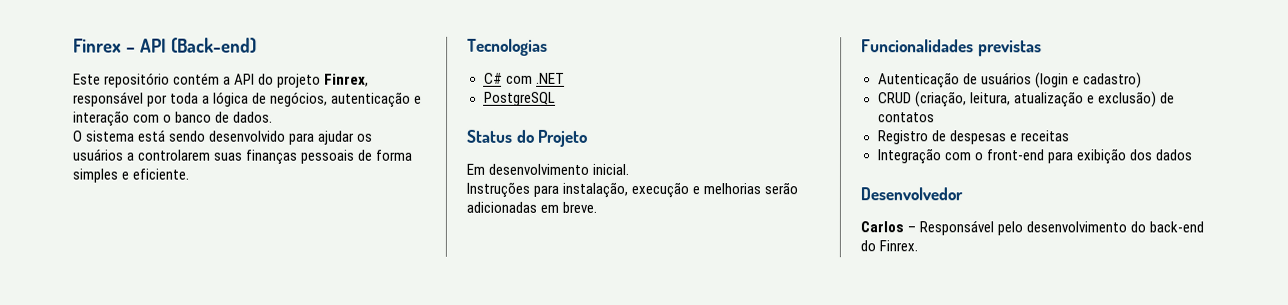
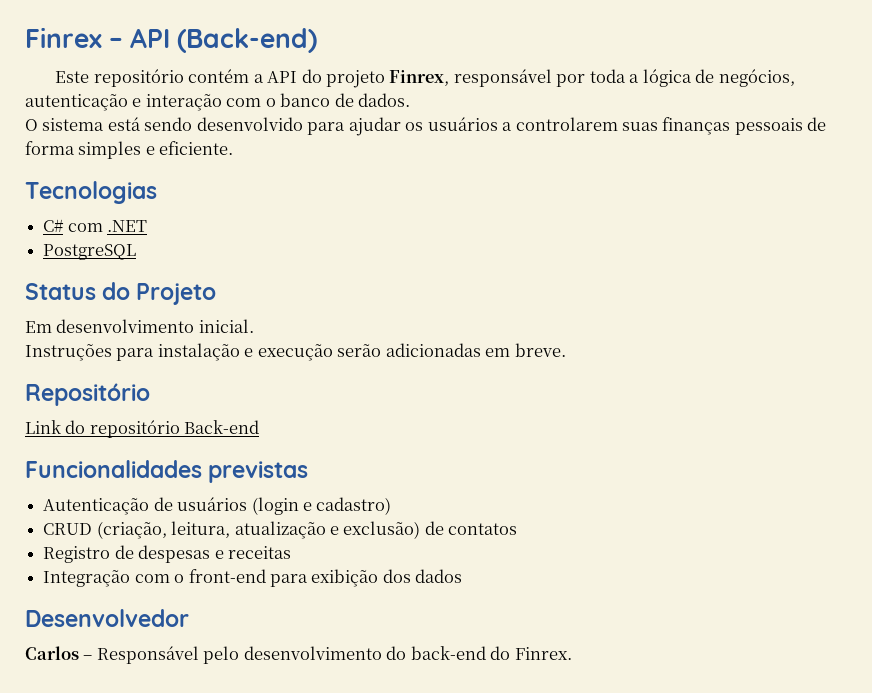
- Instruções para instalação, execução e melhorias serão adicionadas em breve.
+ Instruções para instalação e execução serão adicionadas em breve.
+ Repositório
+ Link do repositório Back-end

